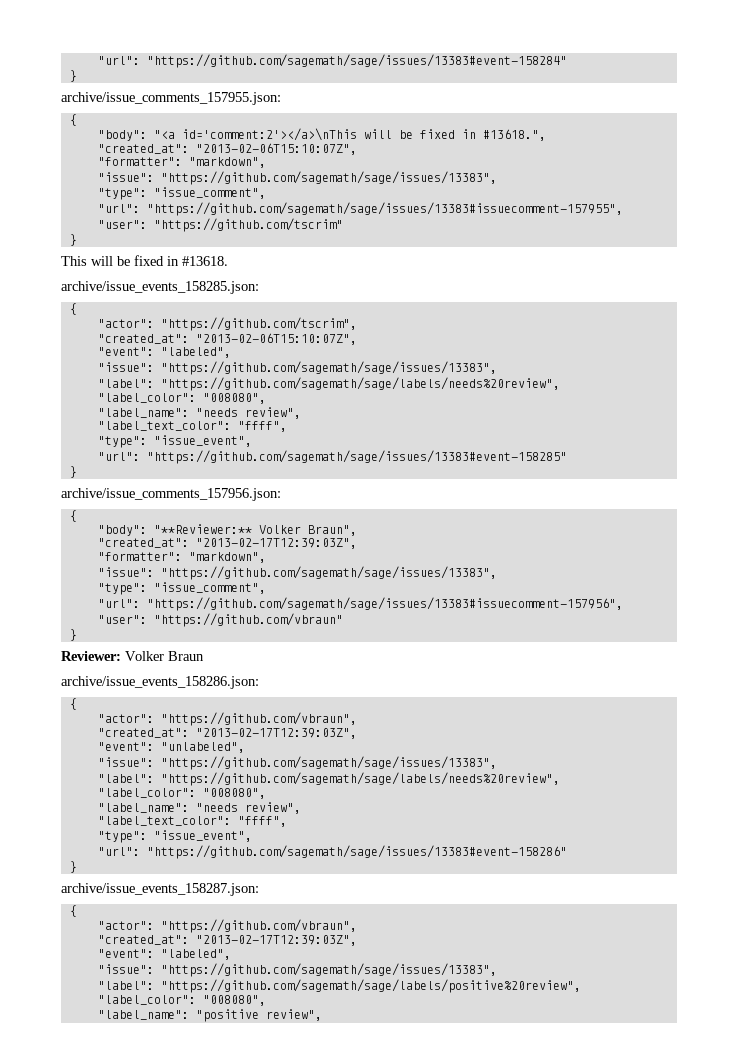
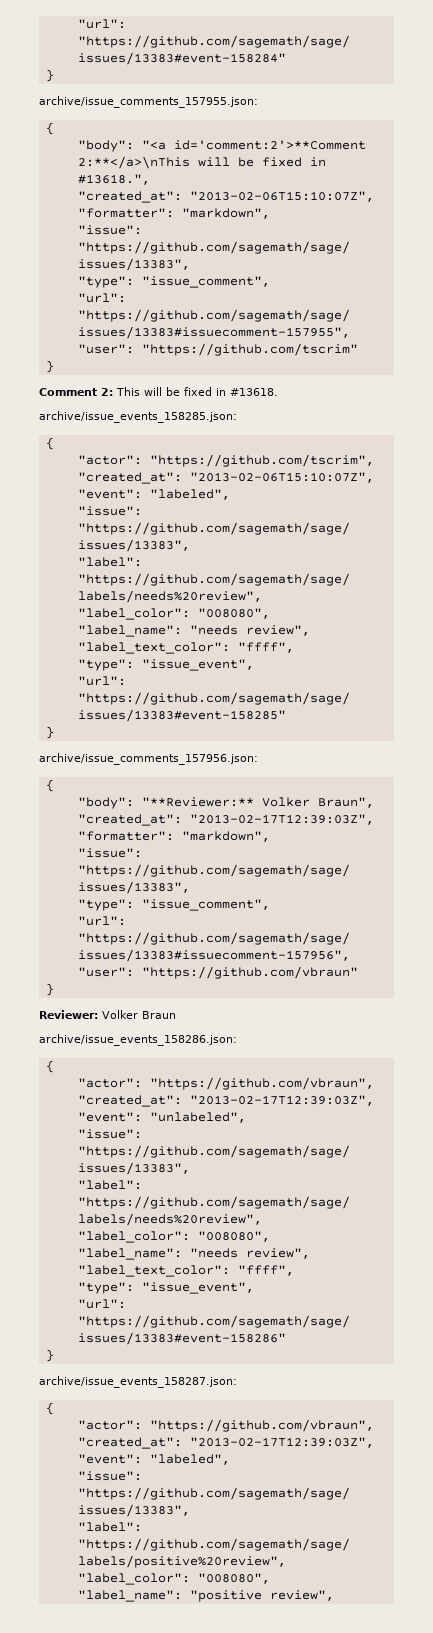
- "body": "<a id='comment:2'></a>\nThis will be fixed in #13618.",
+ "body": "<a id='comment:2'>**Comment 2:**</a>\nThis will be fixed in #13618.",
- This will be fixed in #13618.
+ Comment 2: This will be fixed in #13618.

